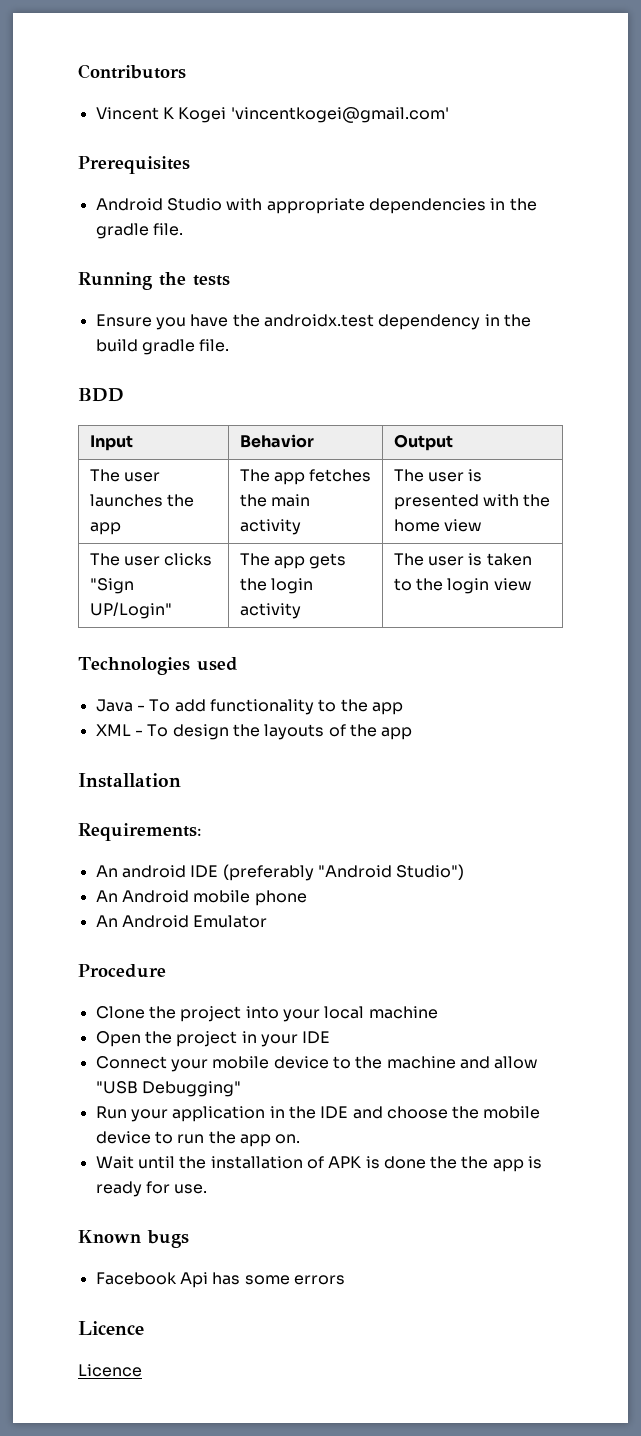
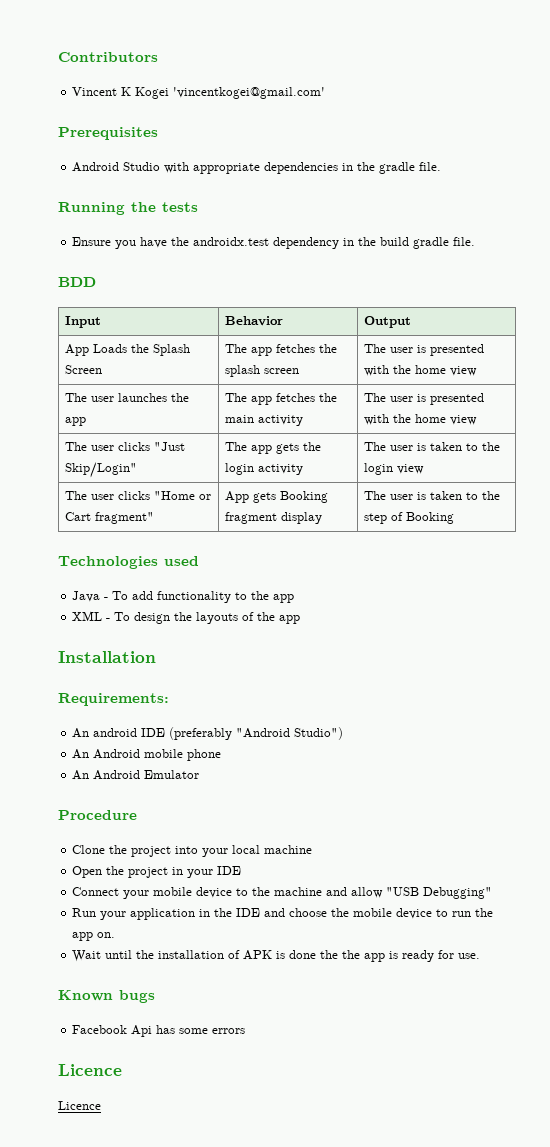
+ App Loads the Splash Screen | The app fetches the splash screen | The user is presented with the home view
- The user clicks "Sign UP/Login" | The app gets the login activity | The user is taken to the login view
+ The user clicks "Just Skip/Login" | The app gets the login activity | The user is taken to the login view
+ The user clicks "Home or Cart fragment" | App gets Booking fragment display | The user is taken to the step of Booking

